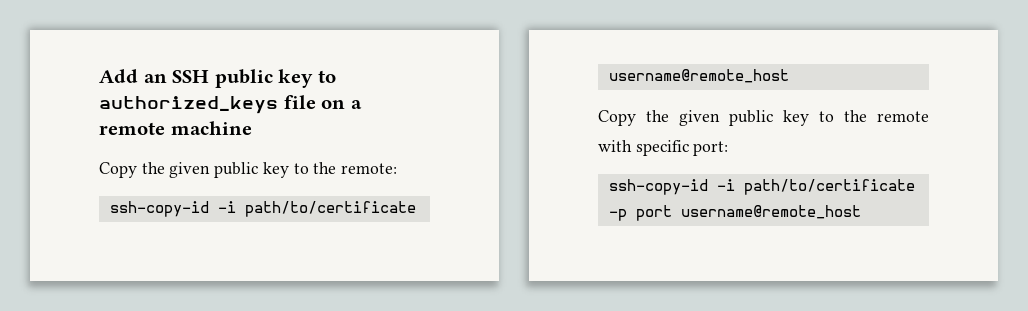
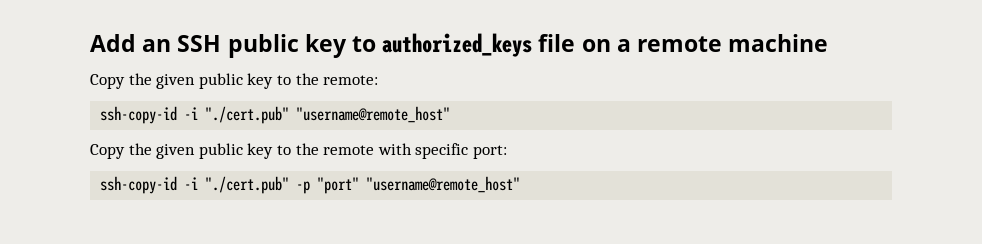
- ssh-copy-id -i path/to/certificate username@remote_host
+ ssh-copy-id -i "./cert.pub" "username@remote_host"
- ssh-copy-id -i path/to/certificate -p port username@remote_host
+ ssh-copy-id -i "./cert.pub" -p "port" "username@remote_host"

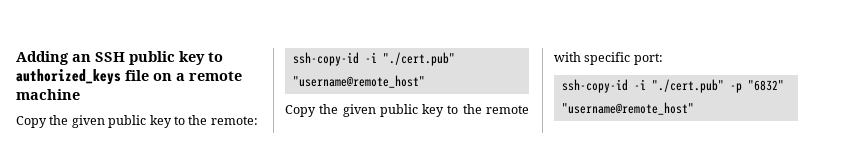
- Add an SSH public key to authorized_keys file on a remote machine
+ Adding an SSH public key to authorized_keys file on a remote machine
- ssh-copy-id -i "./cert.pub" -p "port" "username@remote_host"
+ ssh-copy-id -i "./cert.pub" -p "6832" "username@remote_host"

